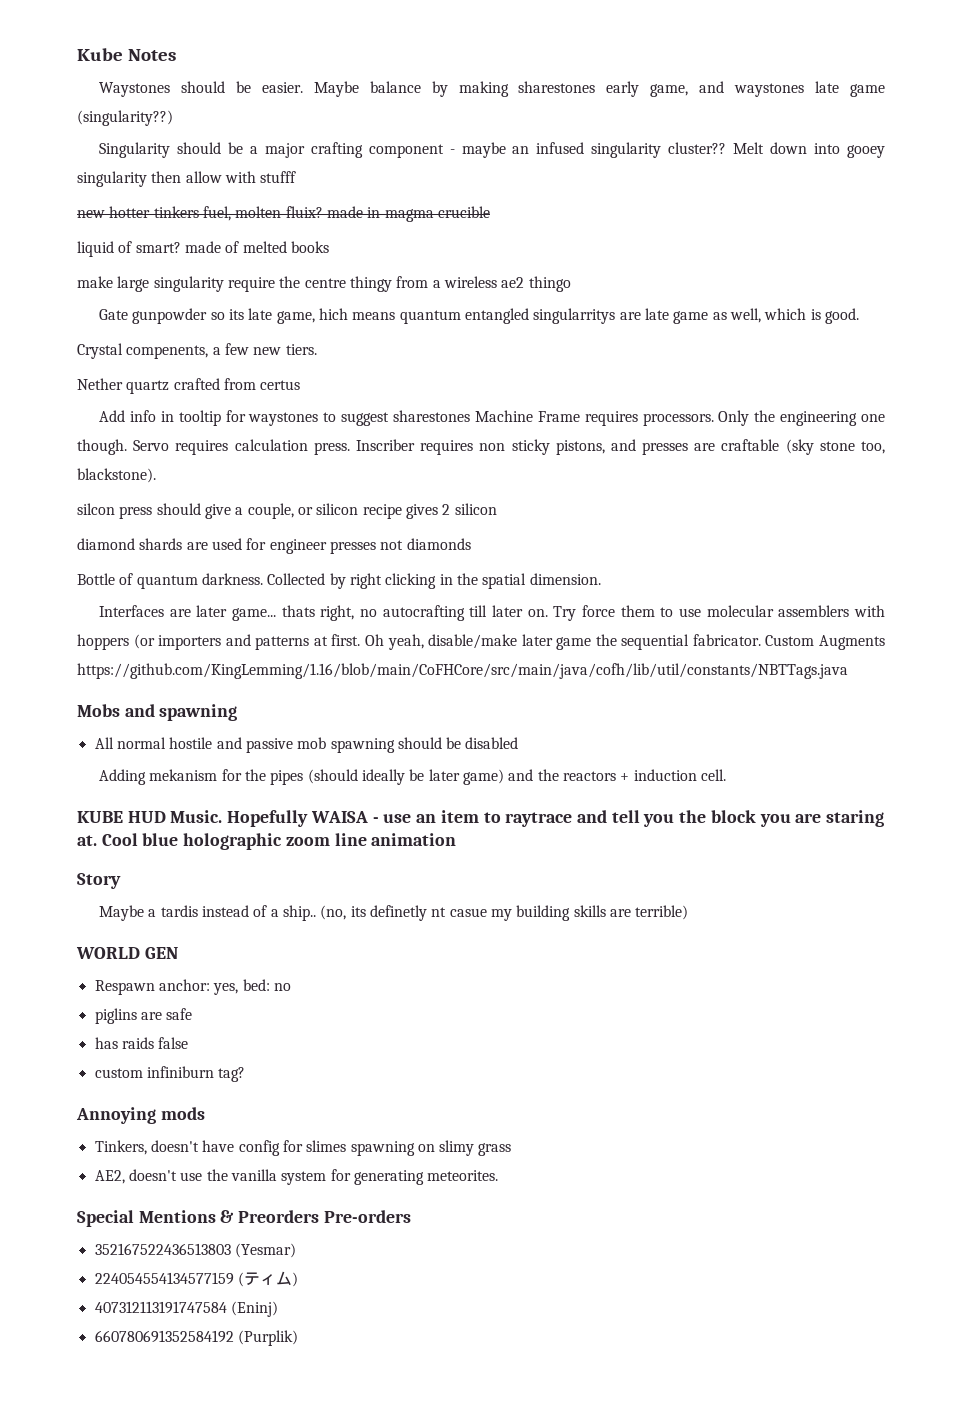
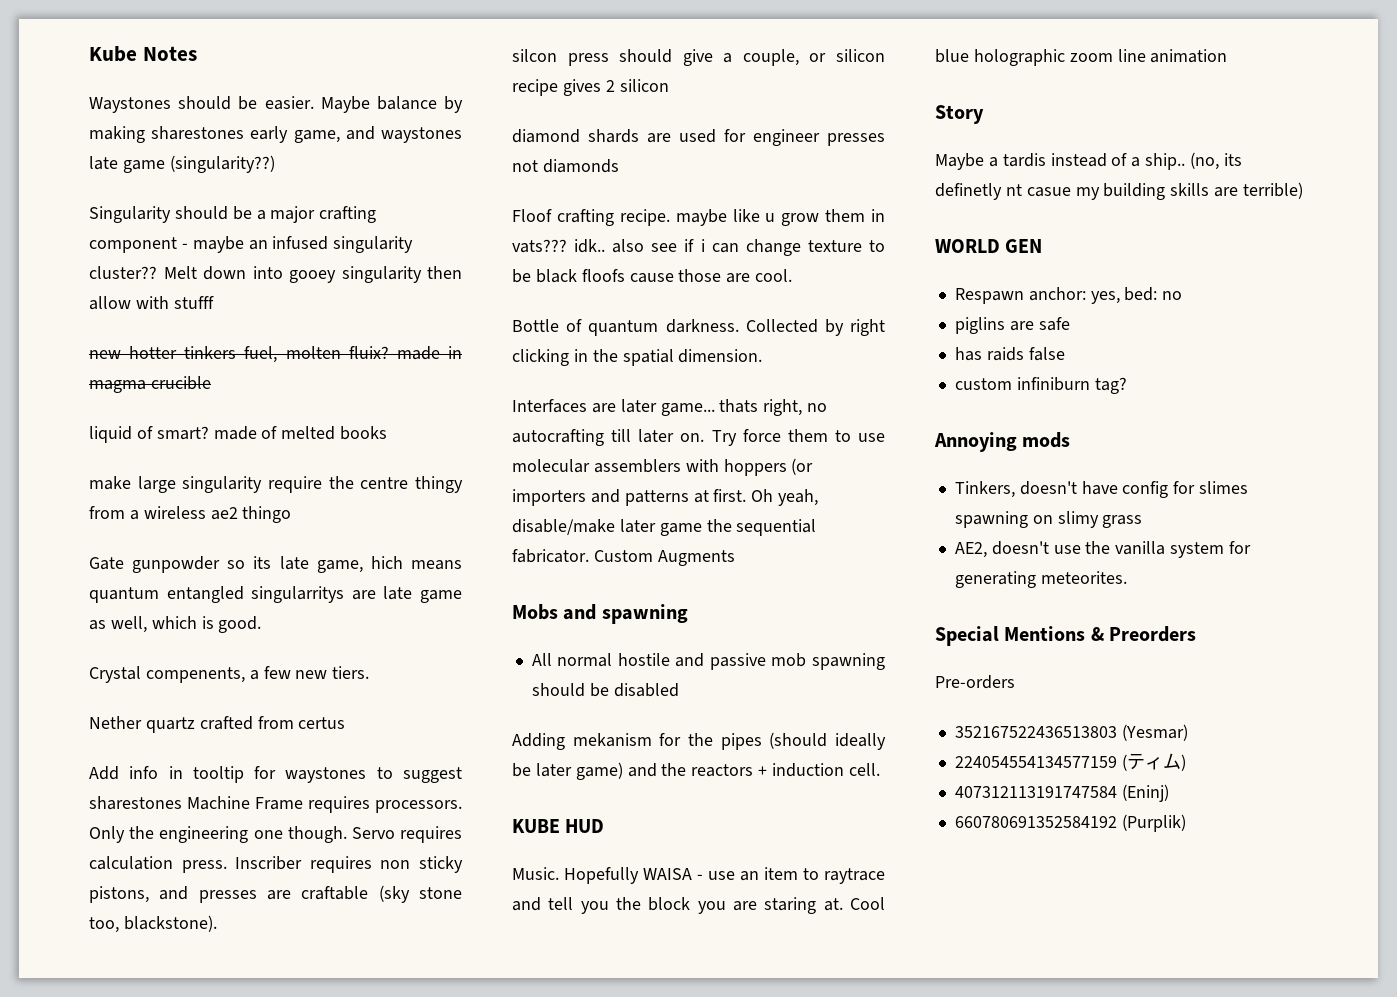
+ Floof crafting recipe. maybe like u grow them in vats??? idk.. also see if i can change texture to be black floofs cause those are cool.
- Custom Augments https://github.com/KingLemming/1.16/blob/main/CoFHCore/src/main/java/cofh/lib/util/constants/NBTTags.java
+ Custom Augments
- KUBE HUD Music.
+ KUBE HUD
+ Music.
- Special Mentions & Preorders Pre-orders
+ Special Mentions & Preorders
+ Pre-orders

